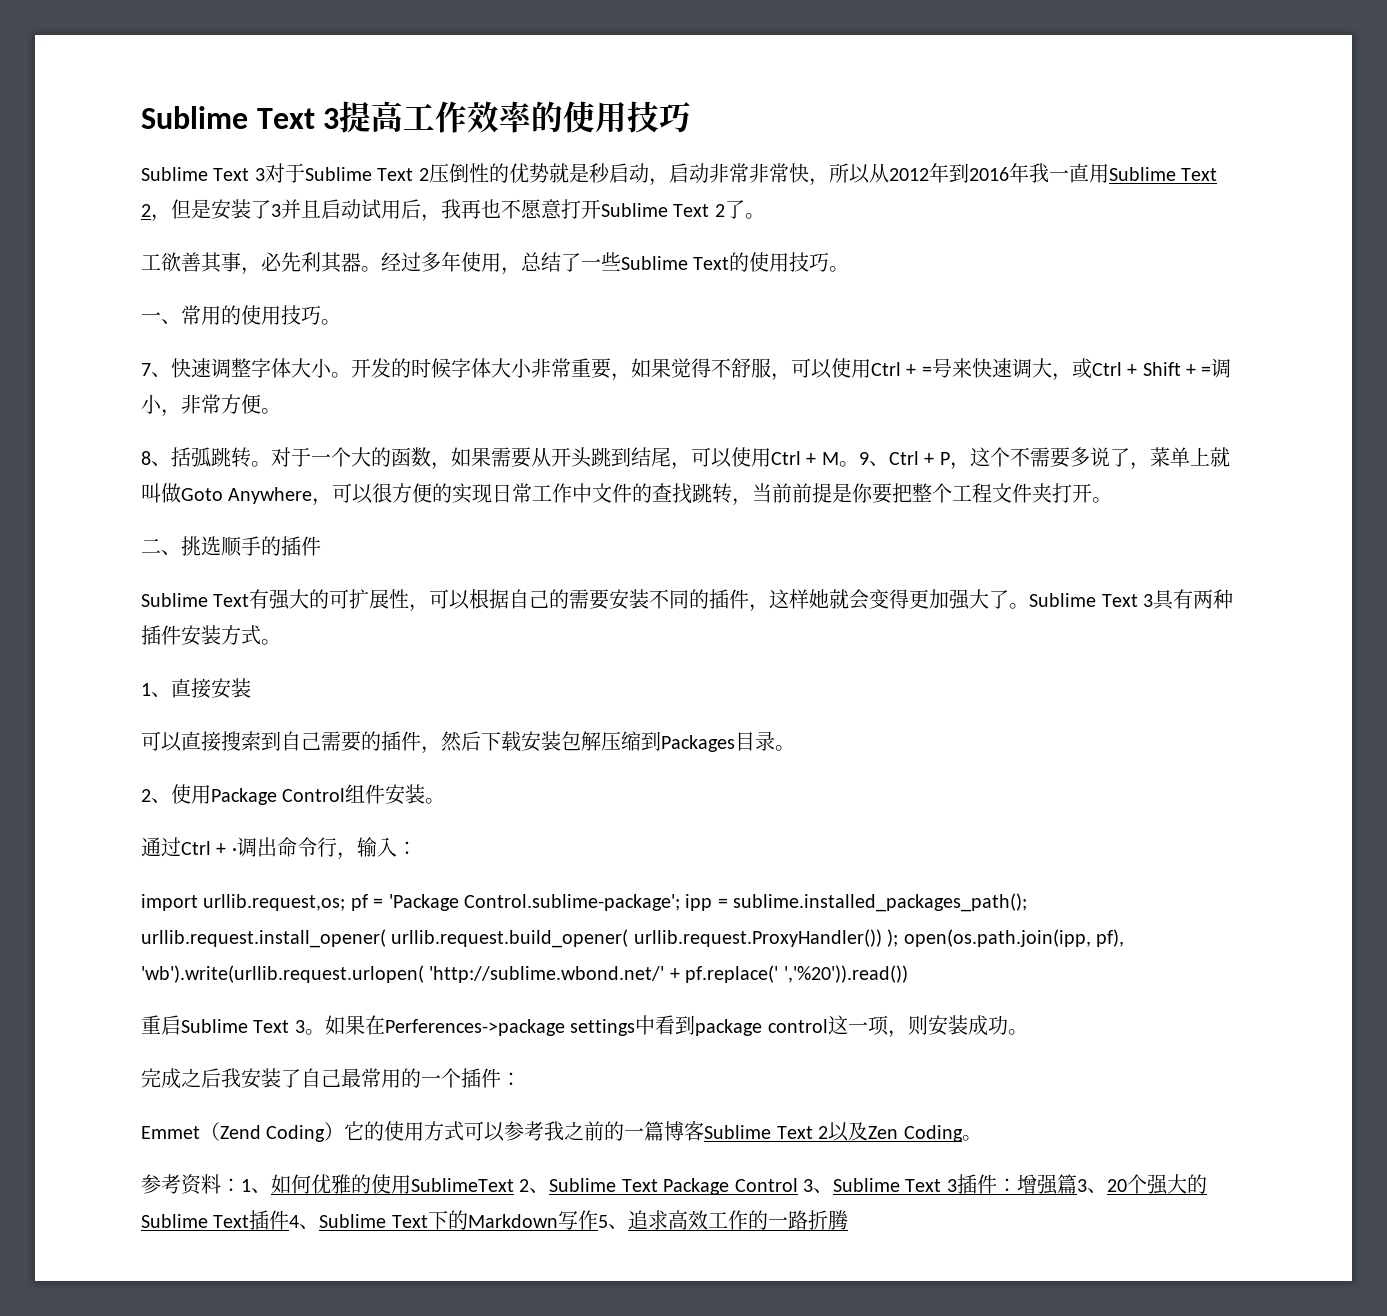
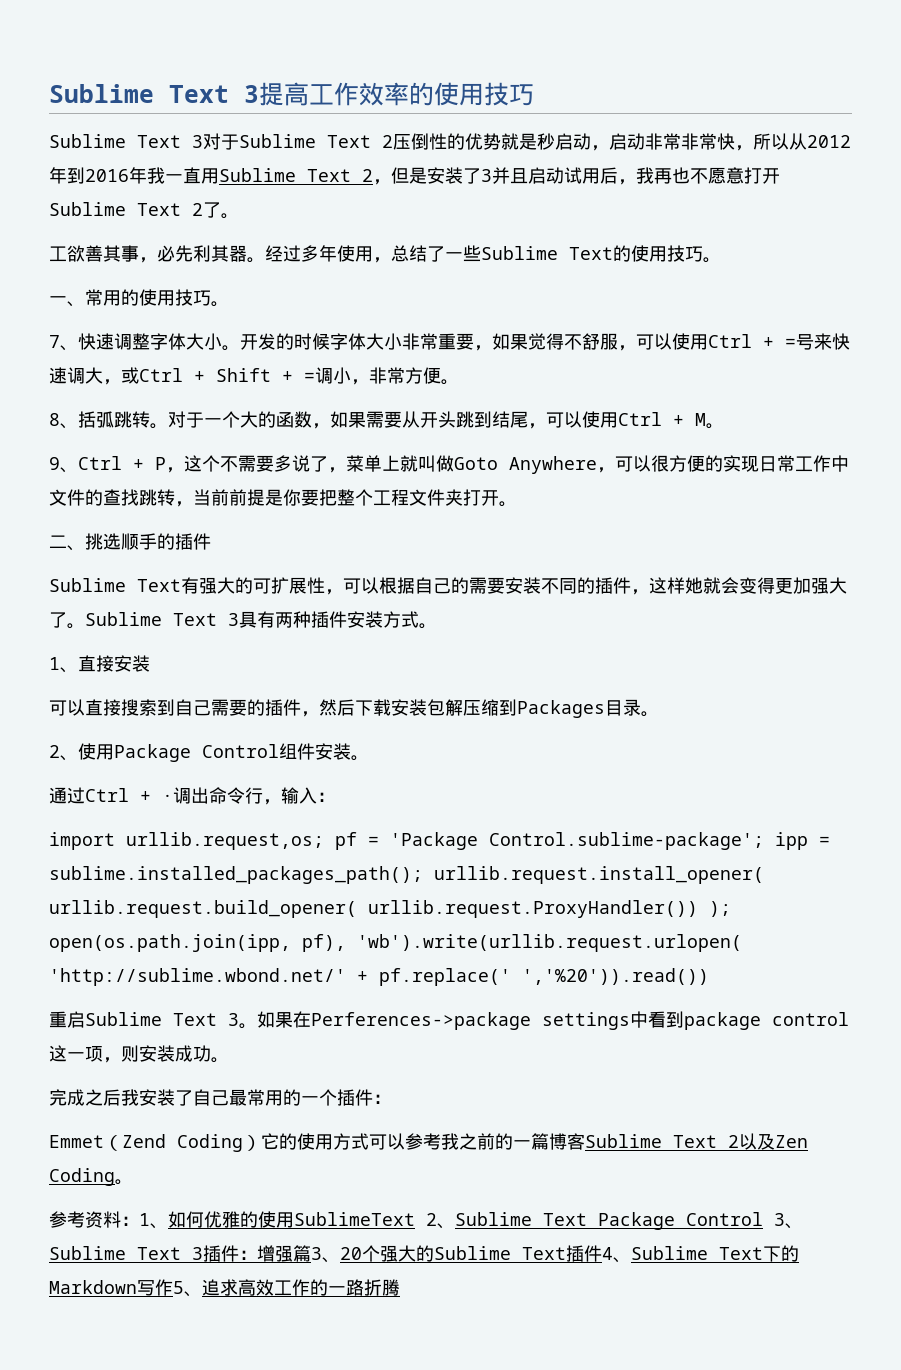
- 对于一个大的函数，如果需要从开头跳到结尾，可以使用Ctrl + M。9、Ctrl + P，这个不需要多说了，菜单上就叫做Goto Anywhere，可以很方便的实现日常工作中文件的查找跳转，当前前提是你要把整个工程文件夹打开。
+ 对于一个大的函数，如果需要从开头跳到结尾，可以使用Ctrl + M。
+ 9、Ctrl + P，这个不需要多说了，菜单上就叫做Goto Anywhere，可以很方便的实现日常工作中文件的查找跳转，当前前提是你要把整个工程文件夹打开。

